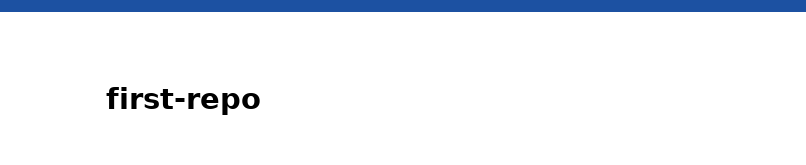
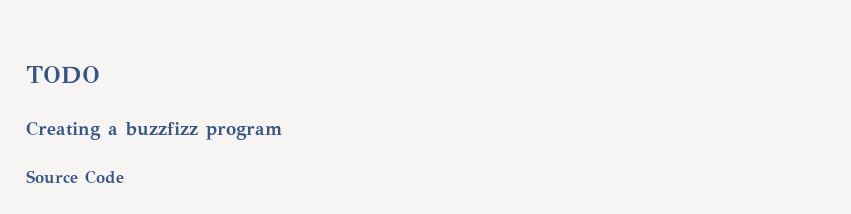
- first-repo
+ TODO
+ Creating a buzzfizz program
+ Source Code

